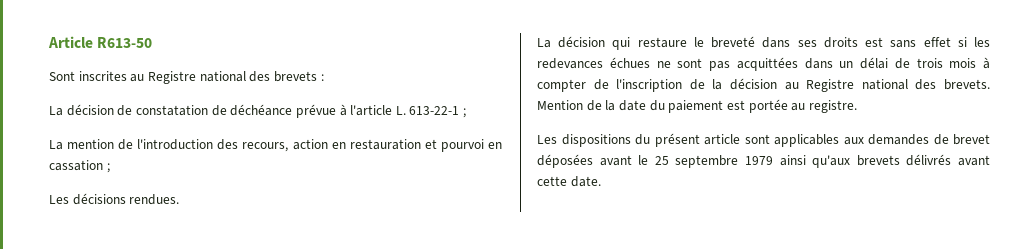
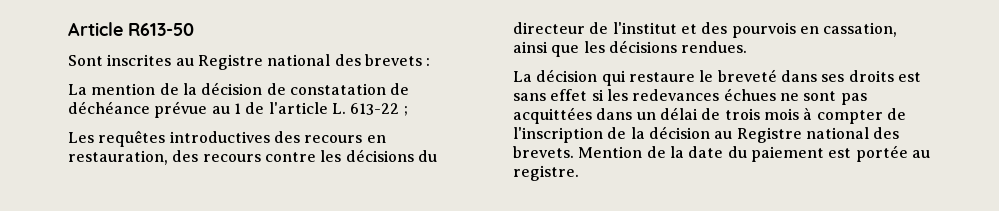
- La décision de constatation de déchéance prévue à l'article L. 613-22-1 ;
- La mention de l'introduction des recours, action en restauration et pourvoi en cassation ;
- Les décisions rendues.
+ La mention de la décision de constatation de déchéance prévue au 1 de l'article L. 613-22 ;
+ Les requêtes introductives des recours en restauration, des recours contre les décisions du directeur de l'institut et des pourvois en cassation, ainsi que les décisions rendues.
- Les dispositions du présent article sont applicables aux demandes de brevet déposées avant le 25 septembre 1979 ainsi qu'aux brevets délivrés avant cette date.

